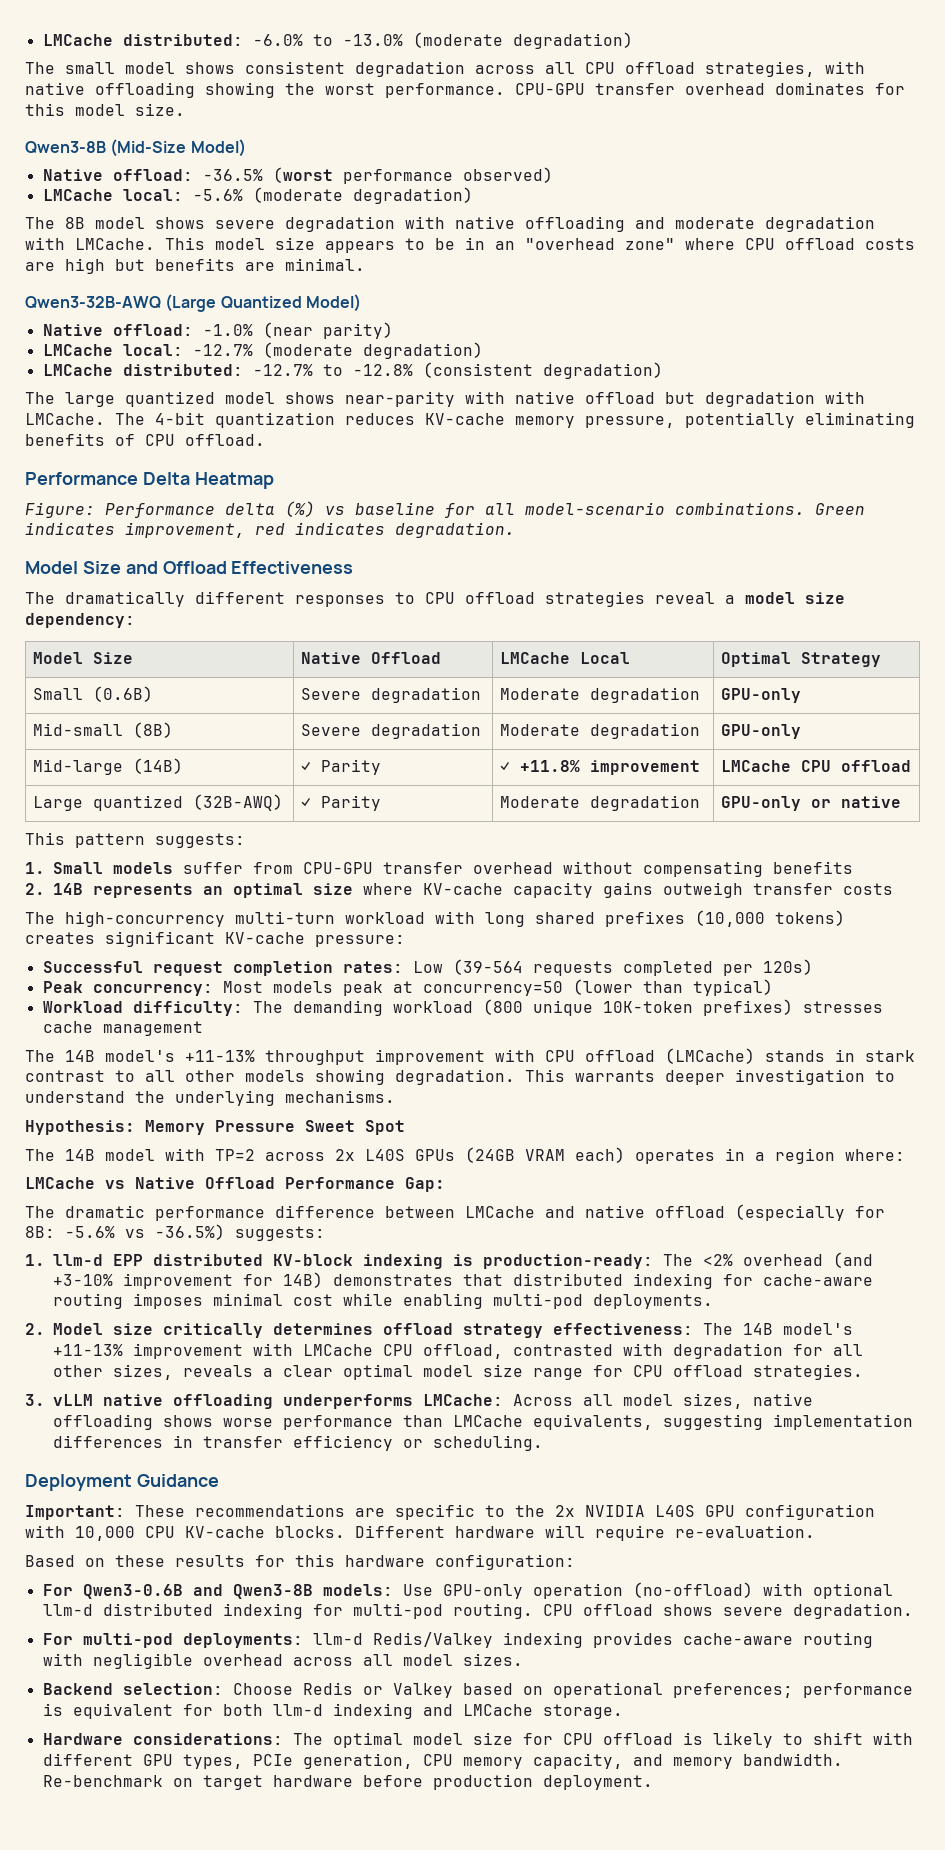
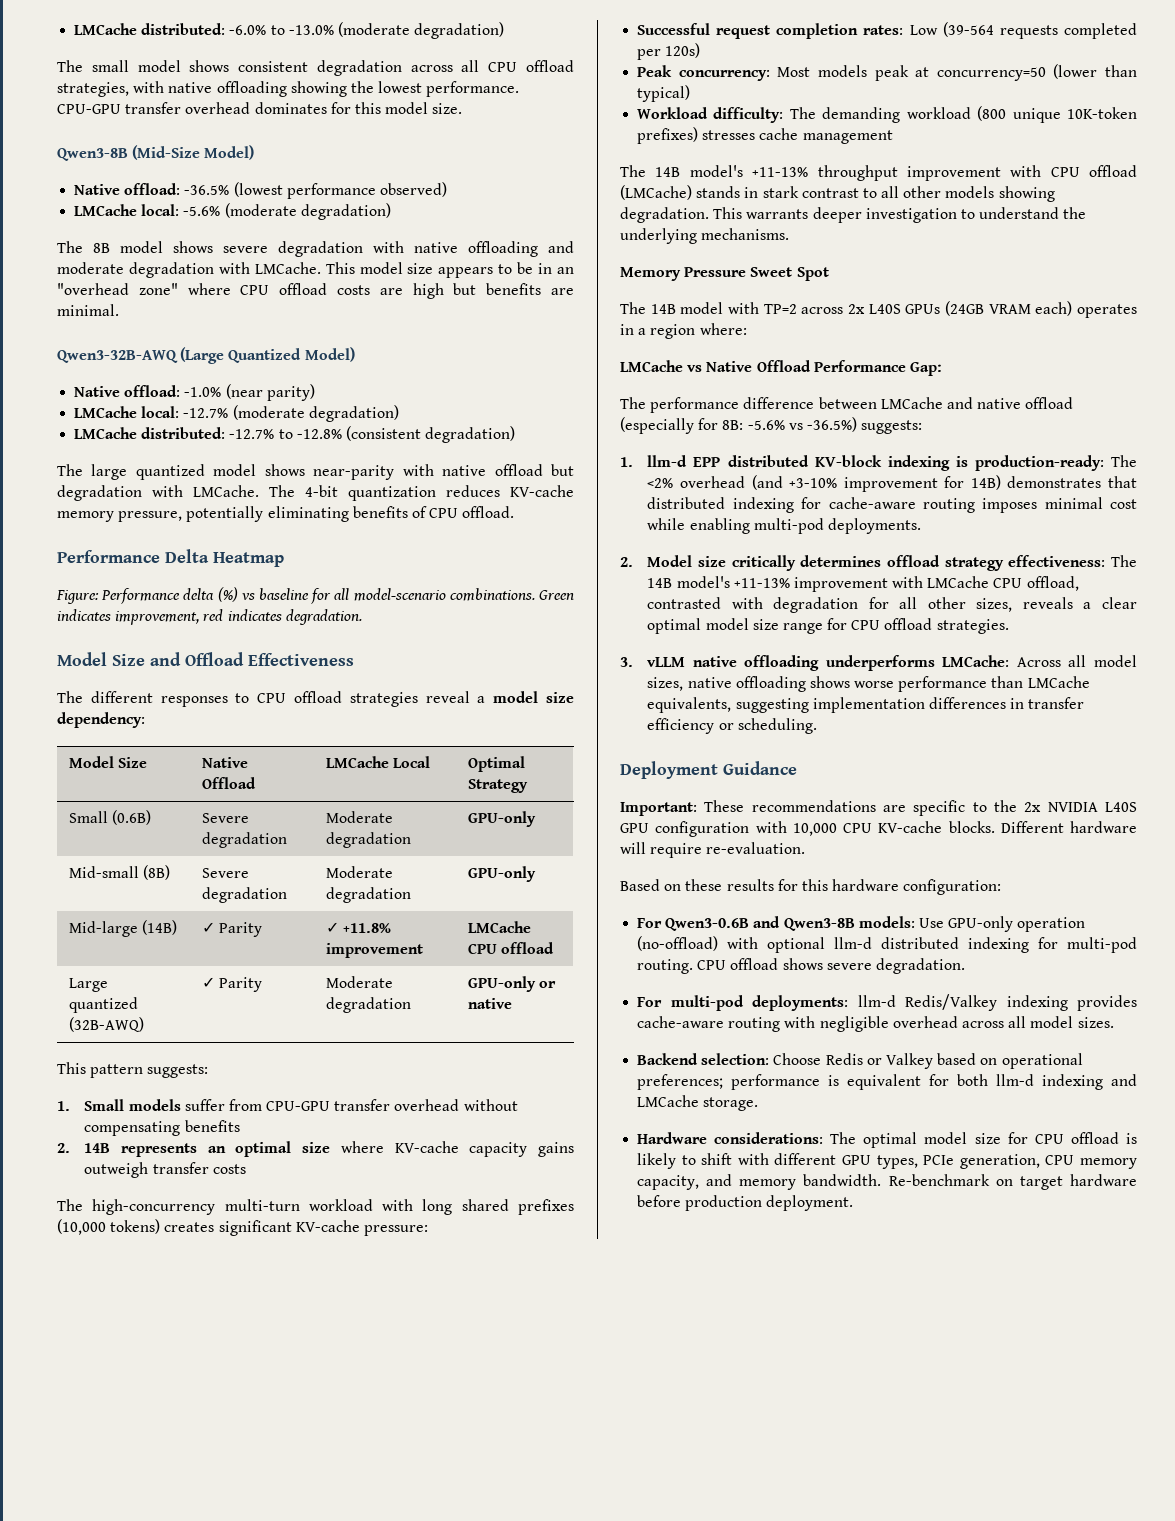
- The small model shows consistent degradation across all CPU offload strategies, with native offloading showing the worst performance.
+ The small model shows consistent degradation across all CPU offload strategies, with native offloading showing the lowest performance.
- Native offload: -36.5% (worst performance observed)
+ Native offload: -36.5% (lowest performance observed)
- The dramatically different responses to CPU offload strategies reveal a model size dependency:
+ The different responses to CPU offload strategies reveal a model size dependency:
- Hypothesis: Memory Pressure Sweet Spot
+ Memory Pressure Sweet Spot
- The dramatic performance difference between LMCache and native offload (especially for 8B: -5.6% vs -36.5%) suggests:
+ The performance difference between LMCache and native offload (especially for 8B: -5.6% vs -36.5%) suggests:

